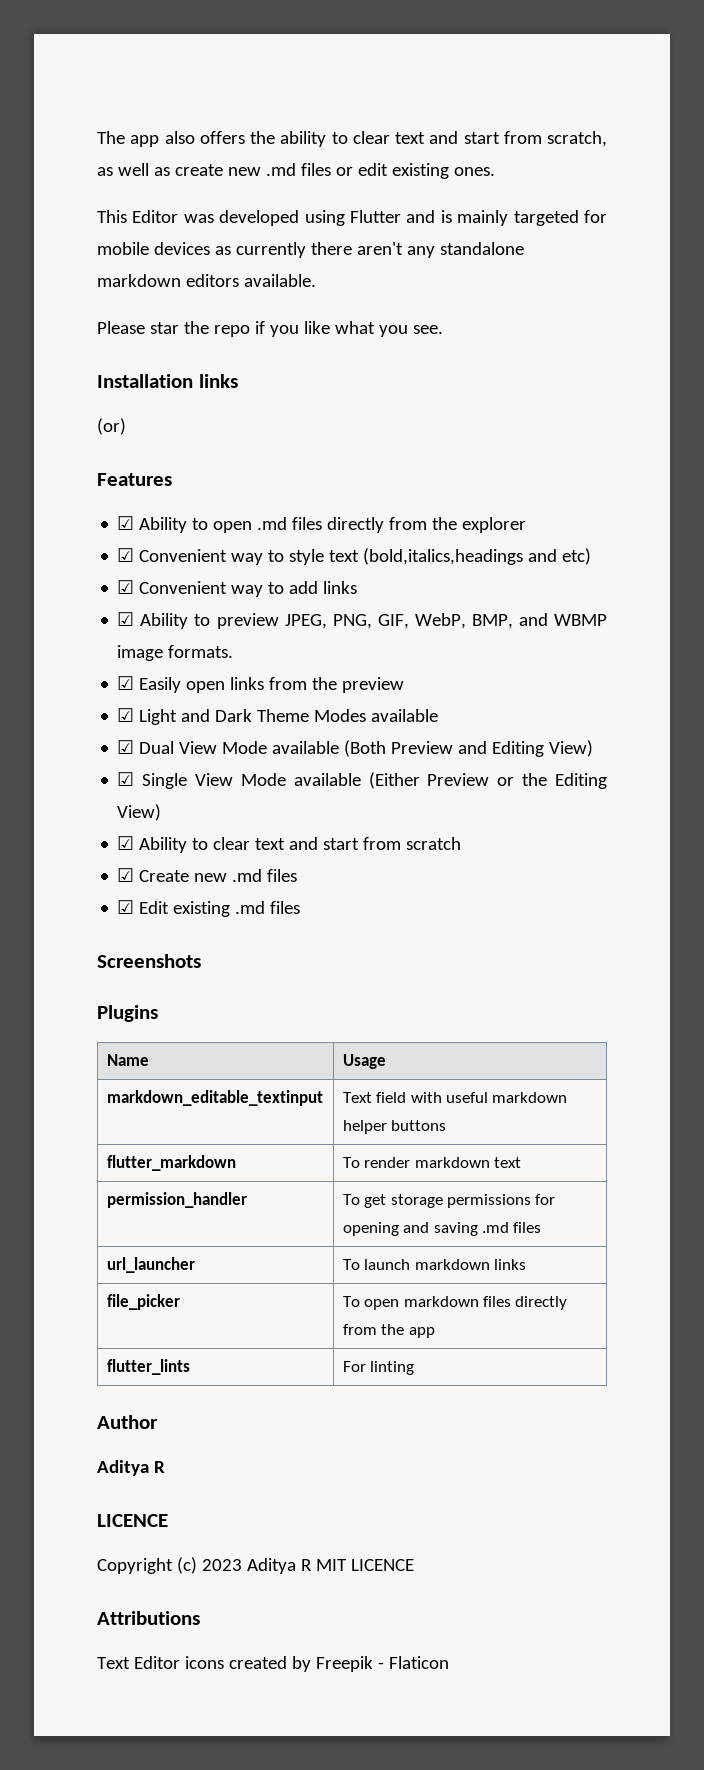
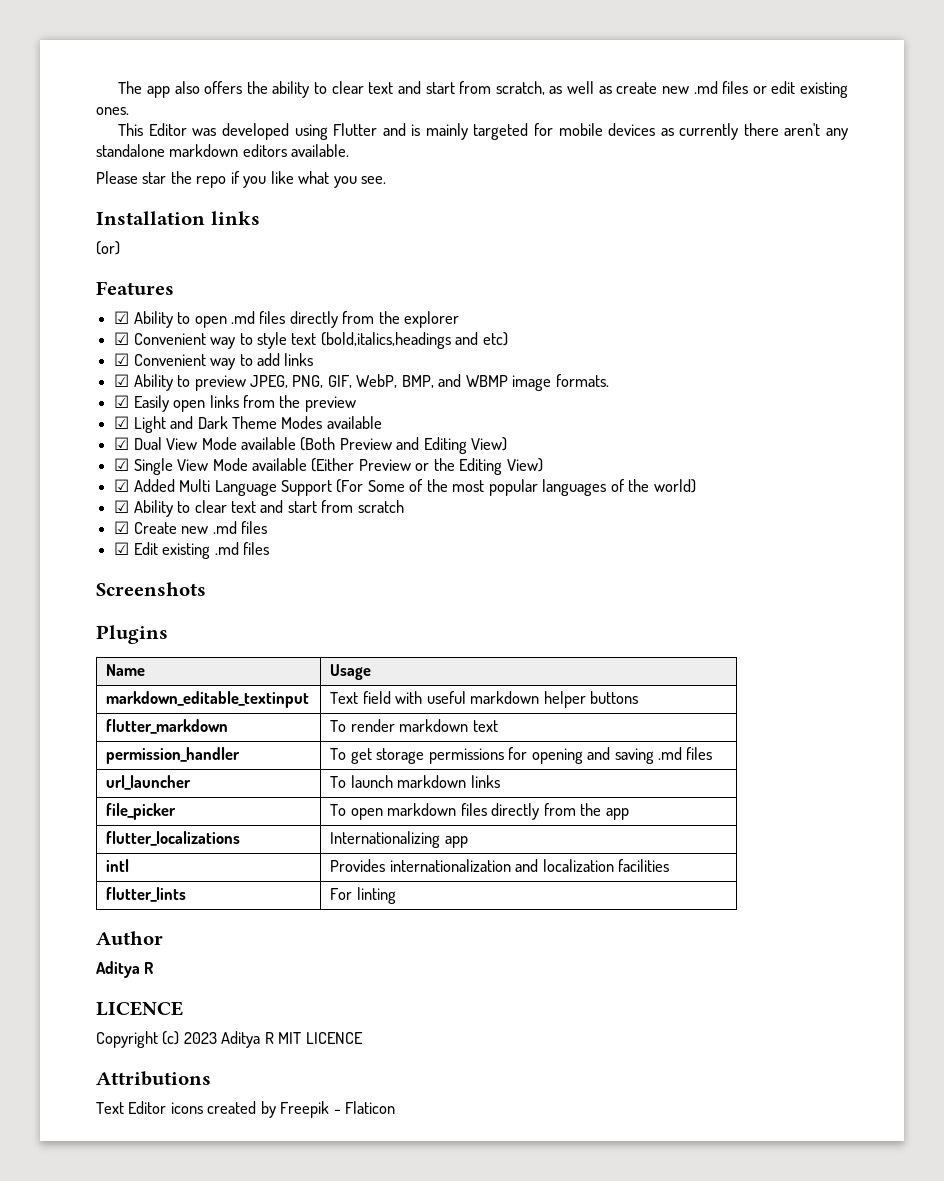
+ ☑ Added Multi Language Support (For Some of the most popular languages of the world)
+ flutter_localizations | Internationalizing app
+ intl | Provides internationalization and localization facilities

